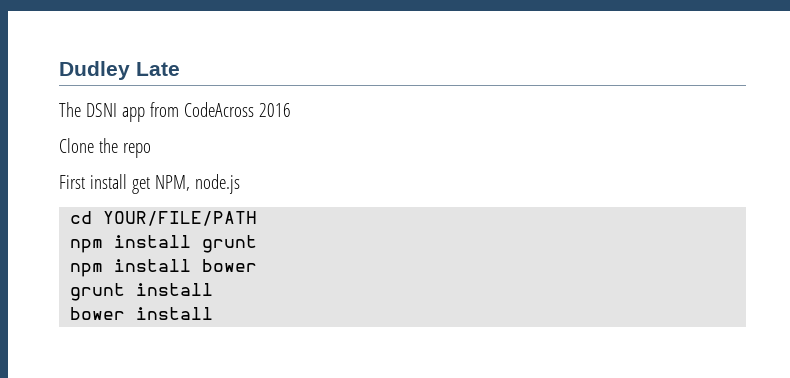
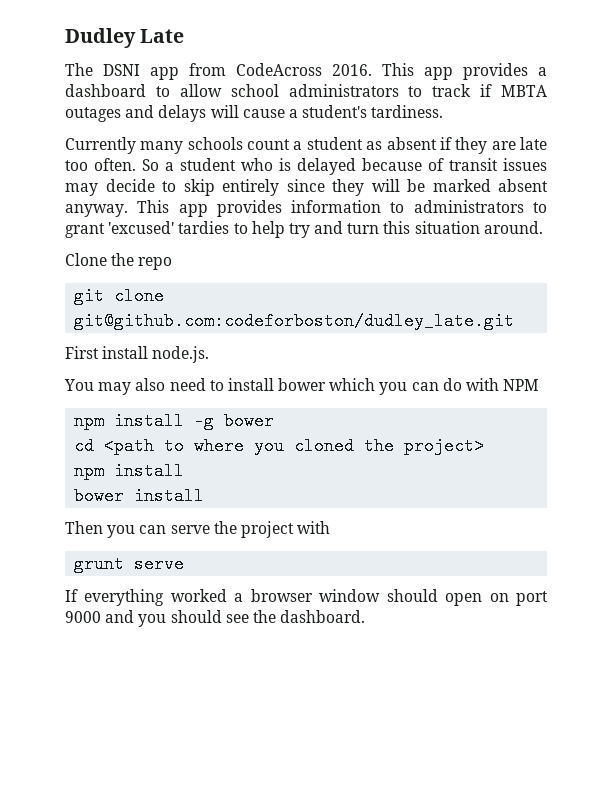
- The DSNI app from CodeAcross 2016
+ The DSNI app from CodeAcross 2016. This app provides a dashboard to allow school administrators to track if MBTA outages and delays will cause a student's tardiness.
+ Currently many schools count a student as absent if they are late too often. So a student who is delayed because of transit issues may decide to skip entirely since they will be marked absent anyway. This app provides information to administrators to grant 'excused' tardies to help try and turn this situation around.
+ git clone git@github.com:codeforboston/dudley_late.git
- First install get NPM, node.js
- cd YOUR/FILE/PATH
- npm install grunt
- npm install bower
- grunt install
+ First install node.js.
+ You may also need to install bower which you can do with NPM
+ npm install -g bower
+ cd <path to where you cloned the project>
+ npm install
+ Then you can serve the project with
+ grunt serve
+ If everything worked a browser window should open on port 9000 and you should see the dashboard.

